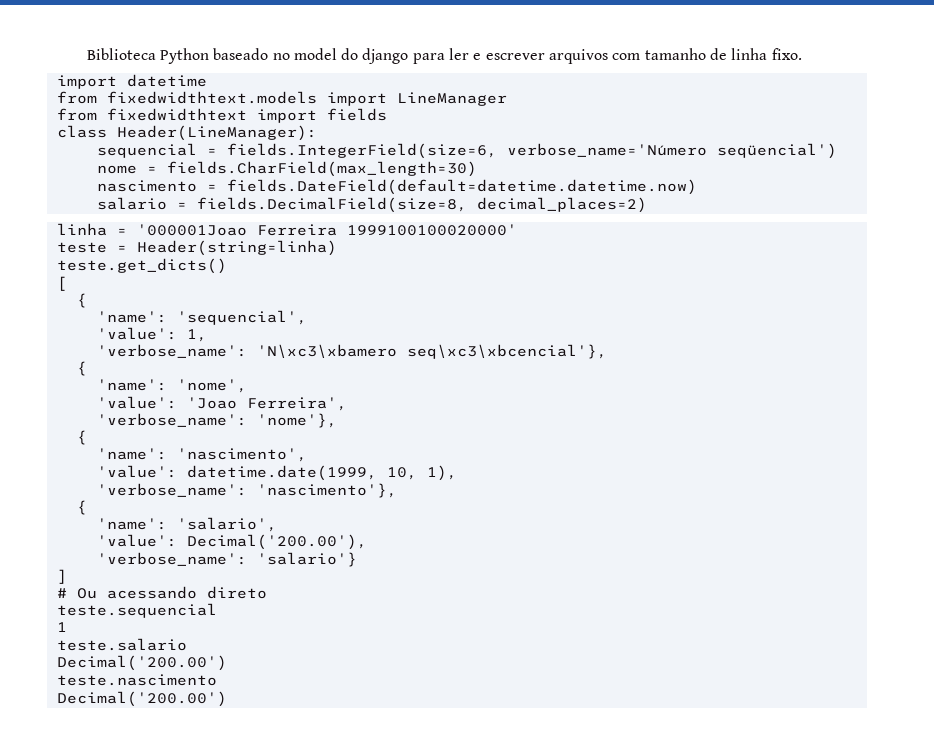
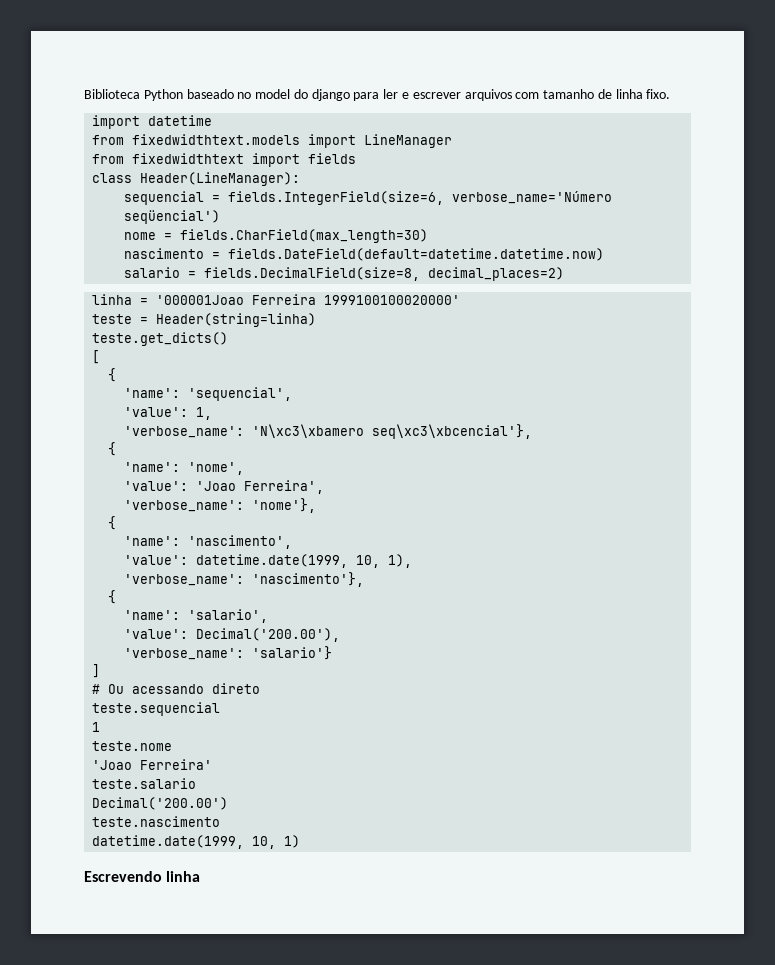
+ teste.nome
+ 'Joao Ferreira'
  teste.nascimento
- Decimal('200.00')
+ datetime.date(1999, 10, 1)
+ Escrevendo linha

